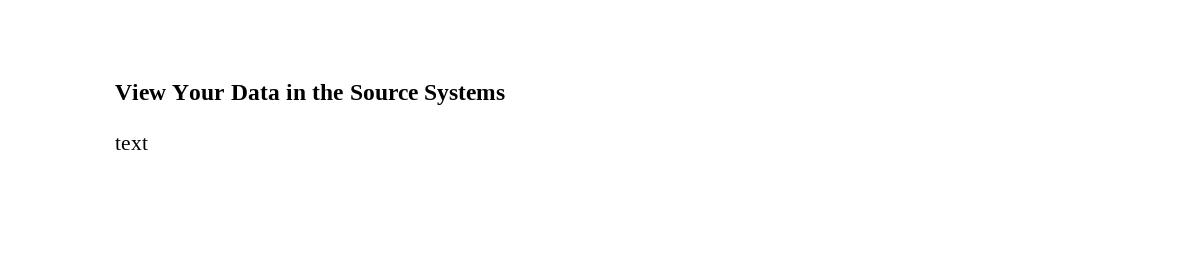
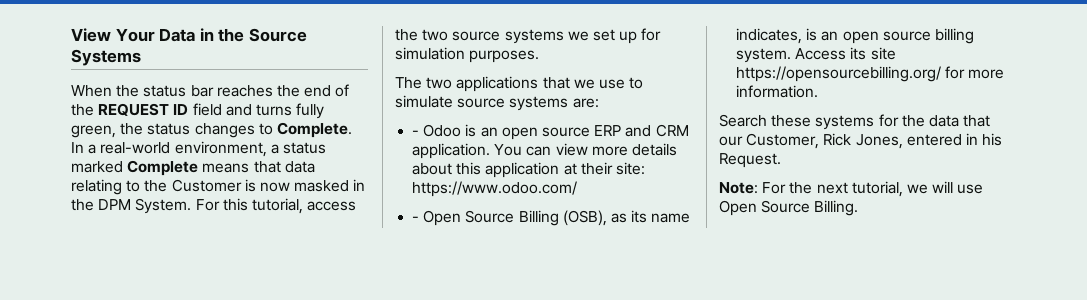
- text
+ When the status bar reaches the end of the REQUEST ID field and turns fully green, the status changes to Complete. In a real-world environment, a status marked Complete means that data relating to the Customer is now masked in the DPM System. For this tutorial, access the two source systems we set up for simulation purposes.
+ The two applications that we use to simulate source systems are:
+ - Odoo is an open source ERP and CRM application. You can view more details about this application at their site: https://www.odoo.com/
+ - Open Source Billing (OSB), as its name indicates, is an open source billing system. Access its site https://opensourcebilling.org/ for more information.
+ Search these systems for the data that our Customer, Rick Jones, entered in his Request.
+ Note: For the next tutorial, we will use Open Source Billing.

